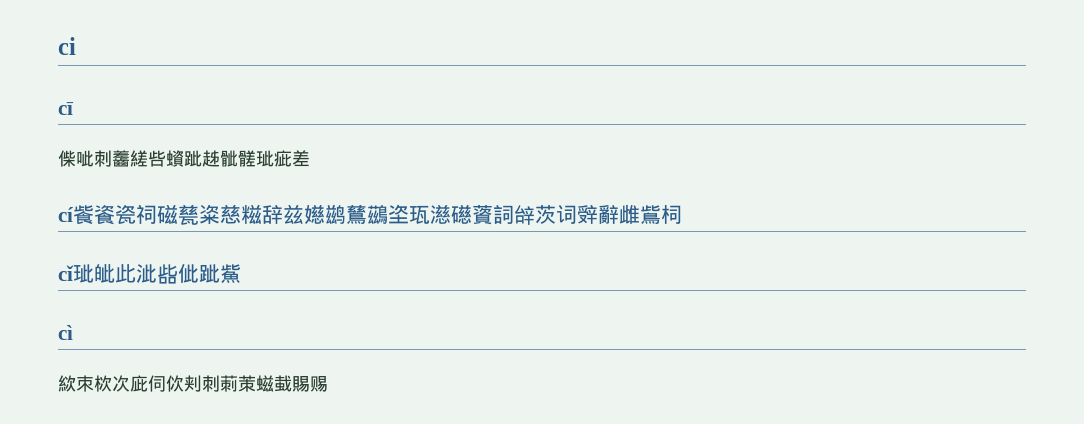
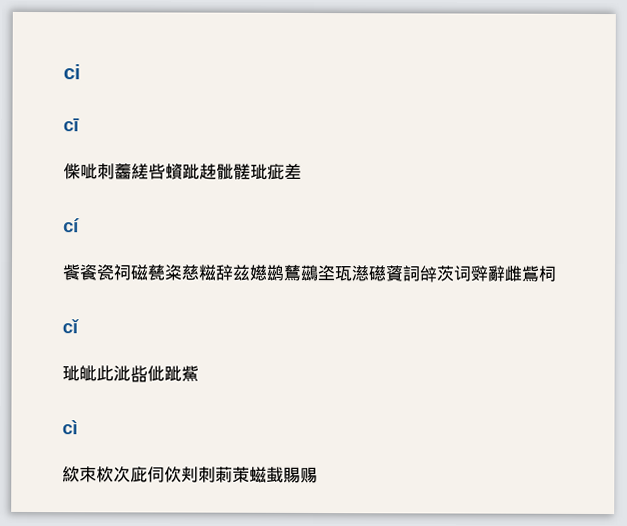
- cí飺餈瓷祠磁甆粢慈糍辞兹嬨鹚鶿鷀垐珁濨礠薋詞辝茨词辤辭雌鴜柌
+ cí
+ 飺餈瓷祠磁甆粢慈糍辞兹嬨鹚鶿鷀垐珁濨礠薋詞辝茨词辤辭雌鴜柌
- cǐ玼皉此泚啙佌跐鮆
+ cǐ
+ 玼皉此泚啙佌跐鮆

